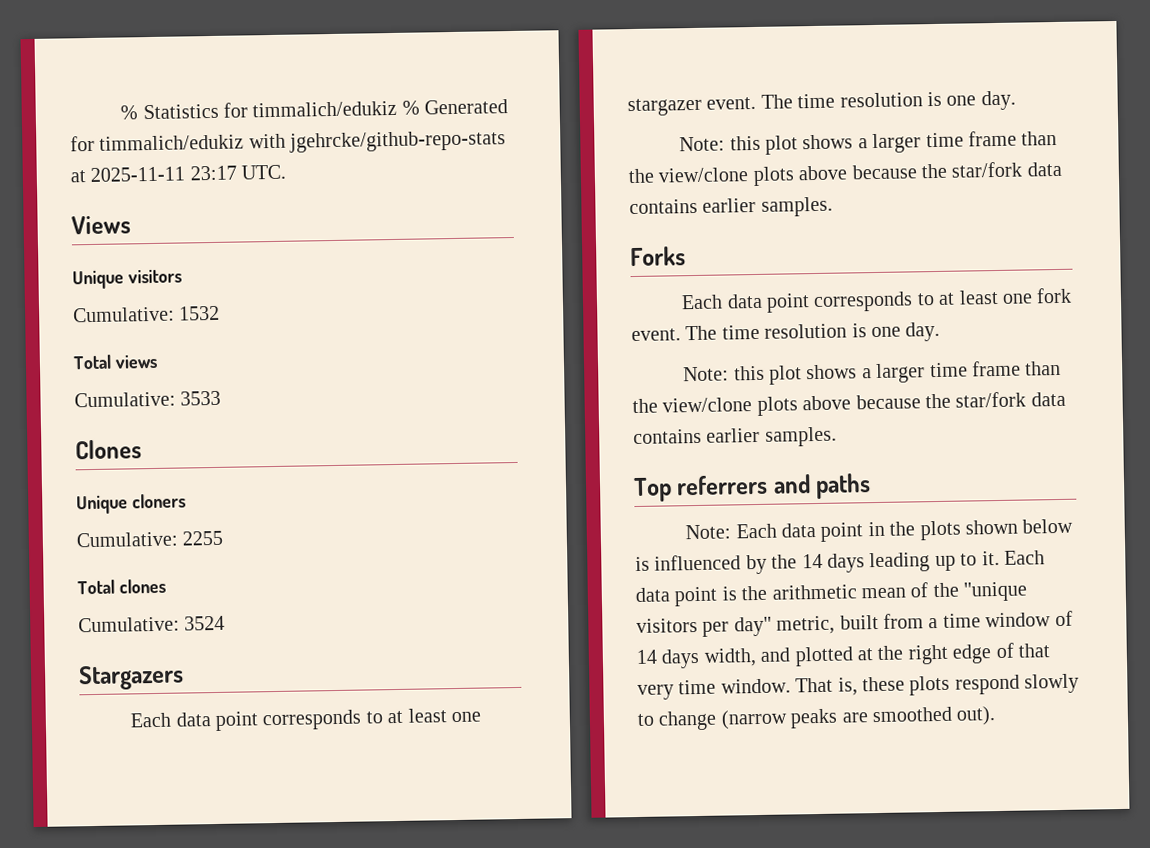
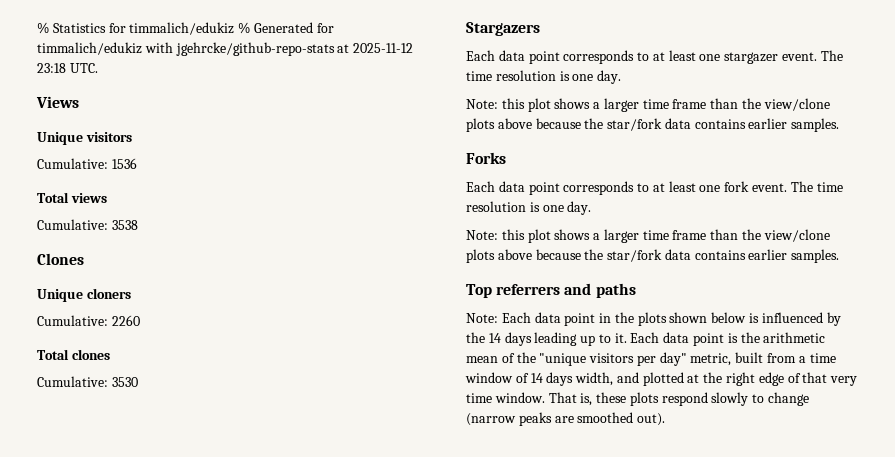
- % Statistics for timmalich/edukiz % Generated for timmalich/edukiz with jgehrcke/github-repo-stats at 2025-11-11 23:17 UTC.
+ % Statistics for timmalich/edukiz % Generated for timmalich/edukiz with jgehrcke/github-repo-stats at 2025-11-12 23:18 UTC.
- Cumulative: 1532
+ Cumulative: 1536
- Cumulative: 3533
+ Cumulative: 3538
- Cumulative: 2255
+ Cumulative: 2260
- Cumulative: 3524
+ Cumulative: 3530

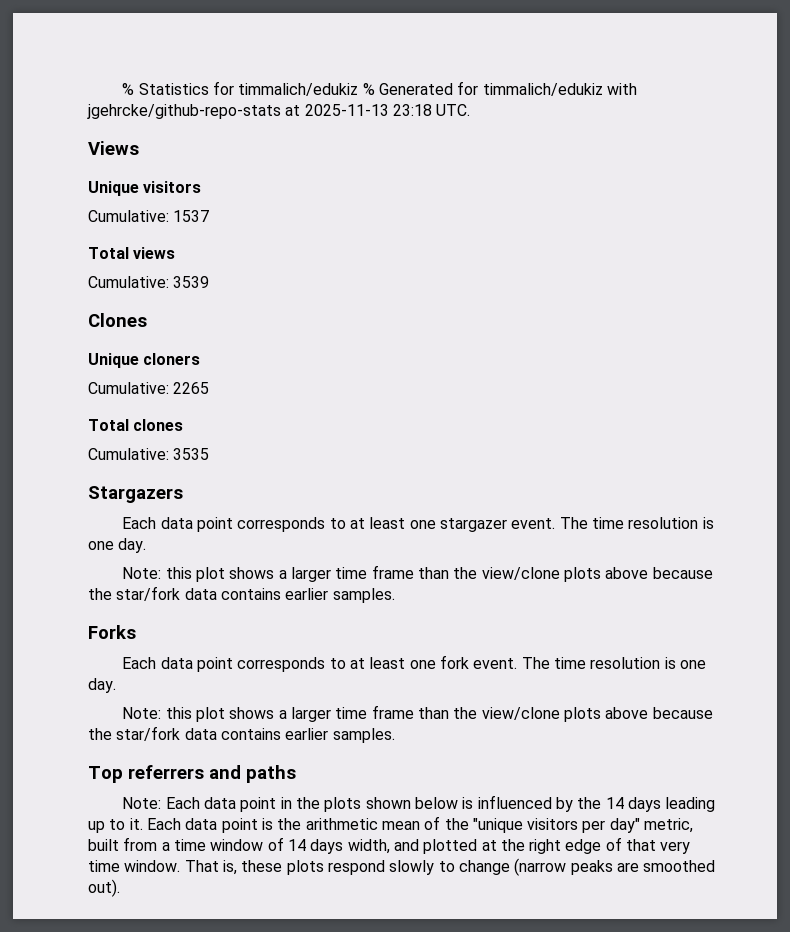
- % Statistics for timmalich/edukiz % Generated for timmalich/edukiz with jgehrcke/github-repo-stats at 2025-11-12 23:18 UTC.
+ % Statistics for timmalich/edukiz % Generated for timmalich/edukiz with jgehrcke/github-repo-stats at 2025-11-13 23:18 UTC.
- Cumulative: 1536
+ Cumulative: 1537
- Cumulative: 3538
+ Cumulative: 3539
- Cumulative: 2260
+ Cumulative: 2265
- Cumulative: 3530
+ Cumulative: 3535

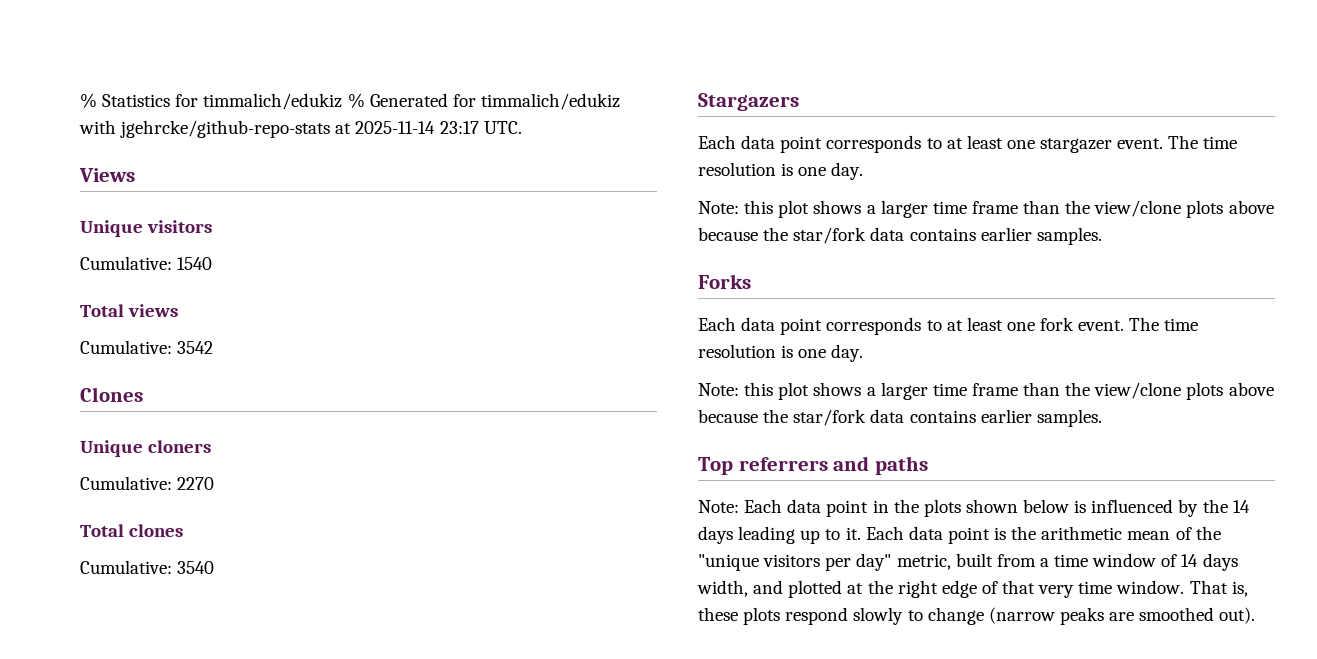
- % Statistics for timmalich/edukiz % Generated for timmalich/edukiz with jgehrcke/github-repo-stats at 2025-11-13 23:18 UTC.
+ % Statistics for timmalich/edukiz % Generated for timmalich/edukiz with jgehrcke/github-repo-stats at 2025-11-14 23:17 UTC.
- Cumulative: 1537
+ Cumulative: 1540
- Cumulative: 3539
+ Cumulative: 3542
- Cumulative: 2265
+ Cumulative: 2270
- Cumulative: 3535
+ Cumulative: 3540

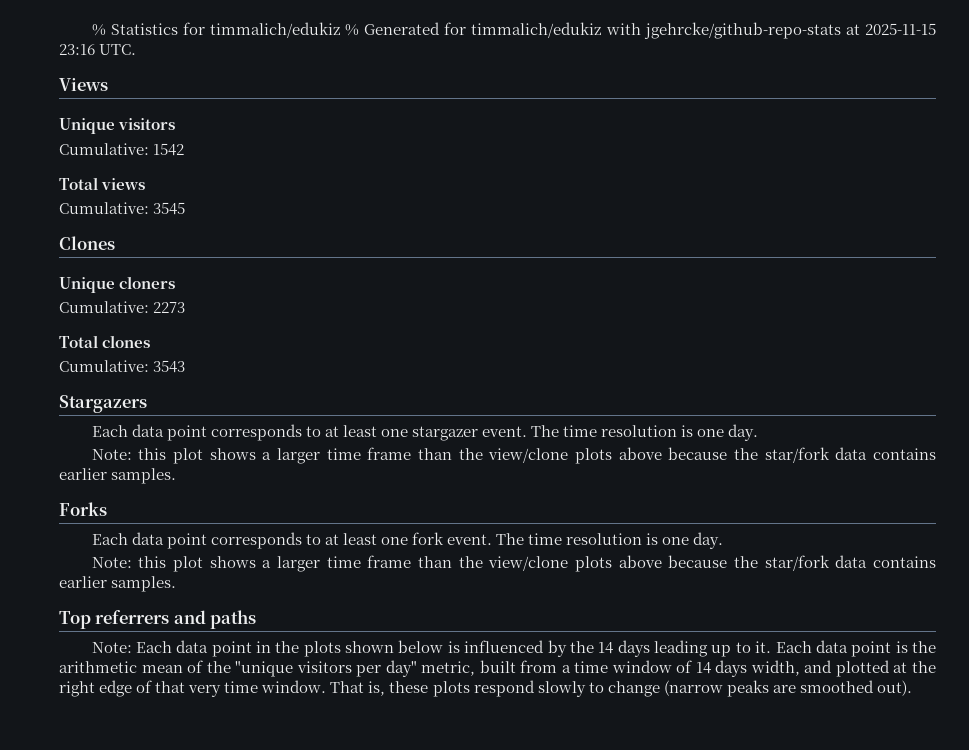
- % Statistics for timmalich/edukiz % Generated for timmalich/edukiz with jgehrcke/github-repo-stats at 2025-11-14 23:17 UTC.
+ % Statistics for timmalich/edukiz % Generated for timmalich/edukiz with jgehrcke/github-repo-stats at 2025-11-15 23:16 UTC.
- Cumulative: 1540
+ Cumulative: 1542
- Cumulative: 3542
+ Cumulative: 3545
- Cumulative: 2270
+ Cumulative: 2273
- Cumulative: 3540
+ Cumulative: 3543

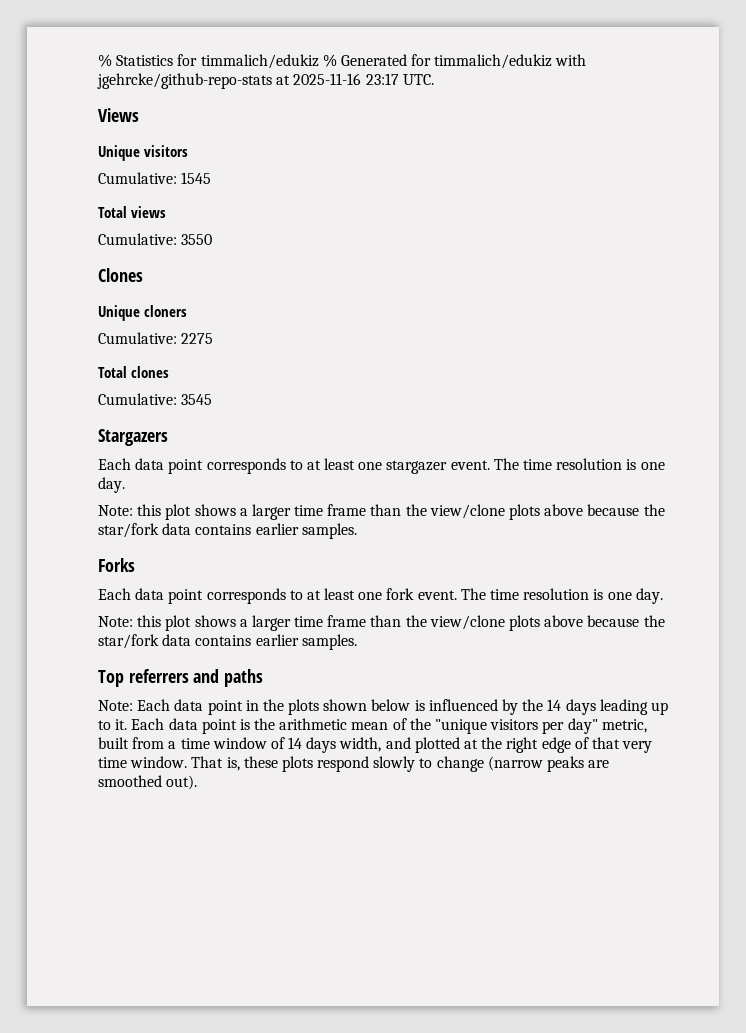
- % Statistics for timmalich/edukiz % Generated for timmalich/edukiz with jgehrcke/github-repo-stats at 2025-11-15 23:16 UTC.
+ % Statistics for timmalich/edukiz % Generated for timmalich/edukiz with jgehrcke/github-repo-stats at 2025-11-16 23:17 UTC.
- Cumulative: 1542
+ Cumulative: 1545
- Cumulative: 3545
+ Cumulative: 3550
- Cumulative: 2273
+ Cumulative: 2275
- Cumulative: 3543
+ Cumulative: 3545

